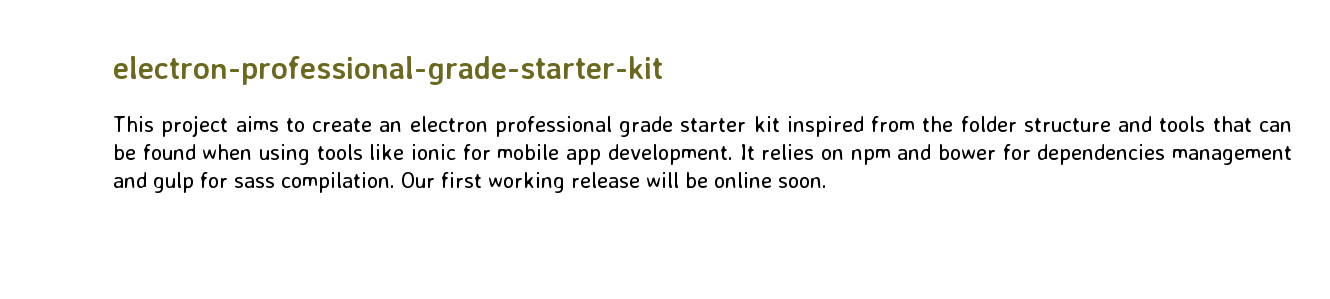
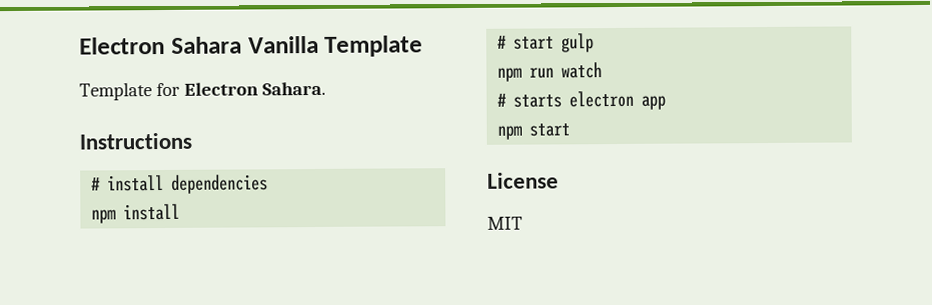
- electron-professional-grade-starter-kit
- This project aims to create an electron professional grade starter kit inspired from the folder structure and tools that can be found when using tools like ionic for mobile app development. It relies on npm and bower for dependencies management and gulp for sass compilation. Our first working release will be online soon.
+ Electron Sahara Vanilla Template
+ Template for Electron Sahara.
+ Instructions
+ # install dependencies
+ npm install
+ # start gulp
+ npm run watch
+ # starts electron app
+ npm start
+ License
+ MIT

